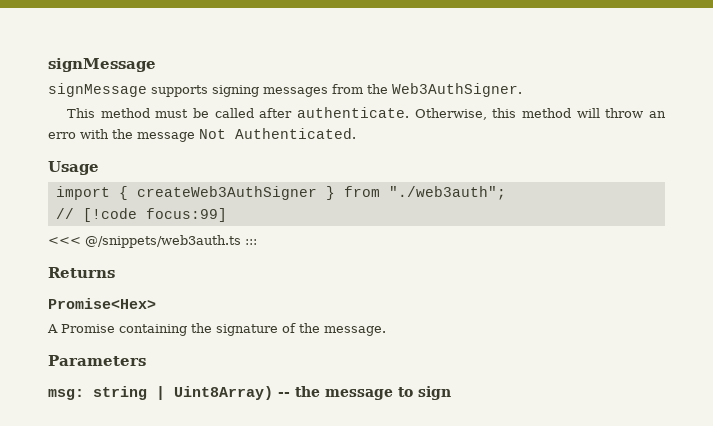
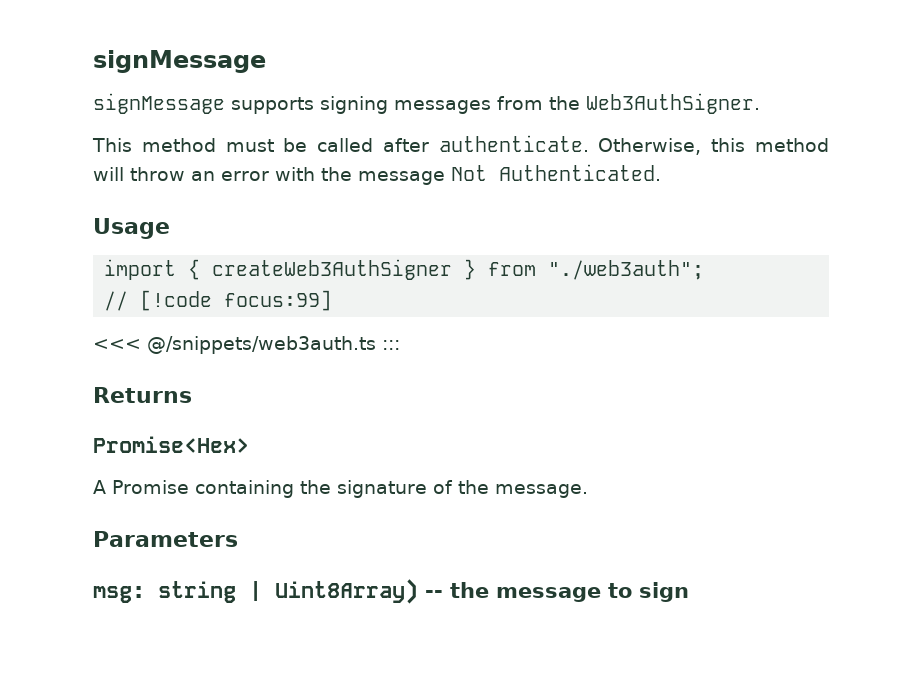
- Otherwise, this method will throw an erro with the message Not Authenticated.
+ Otherwise, this method will throw an error with the message Not Authenticated.

